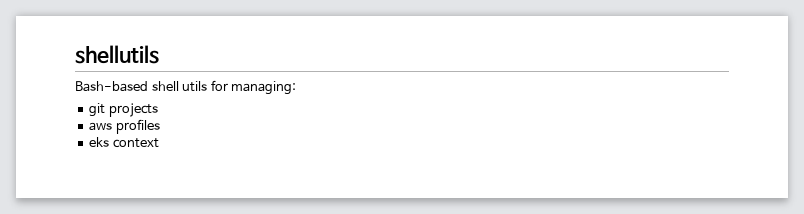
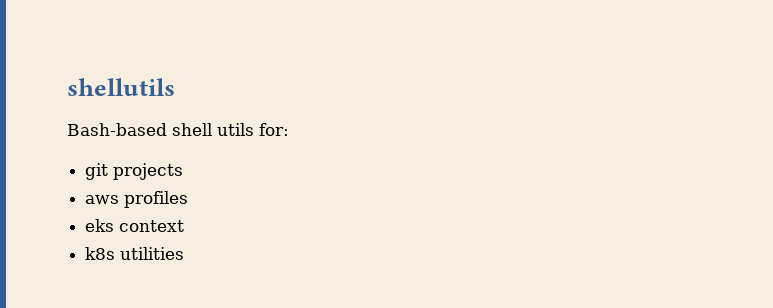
- Bash-based shell utils for managing:
+ Bash-based shell utils for:
+ k8s utilities

